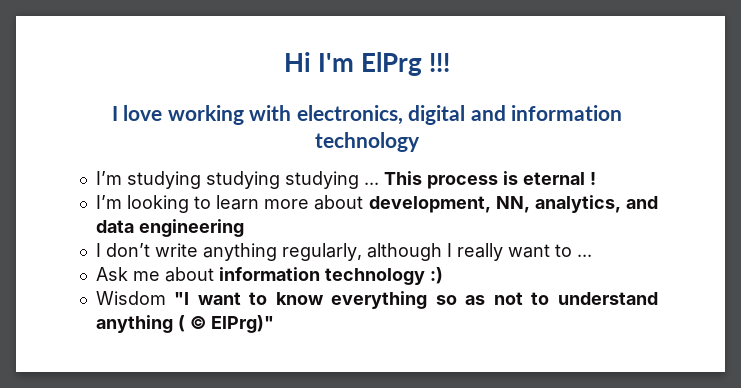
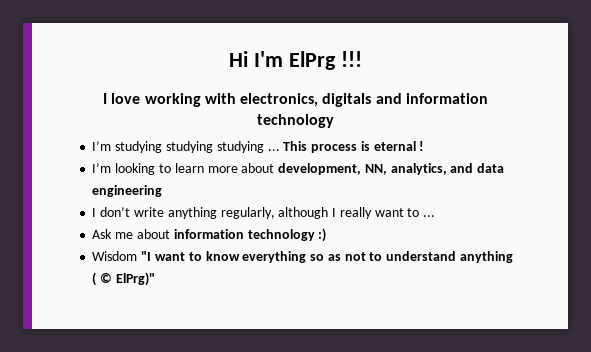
- I love working with electronics, digital and information technology
+ I love working with electronics, digitals and information technology

